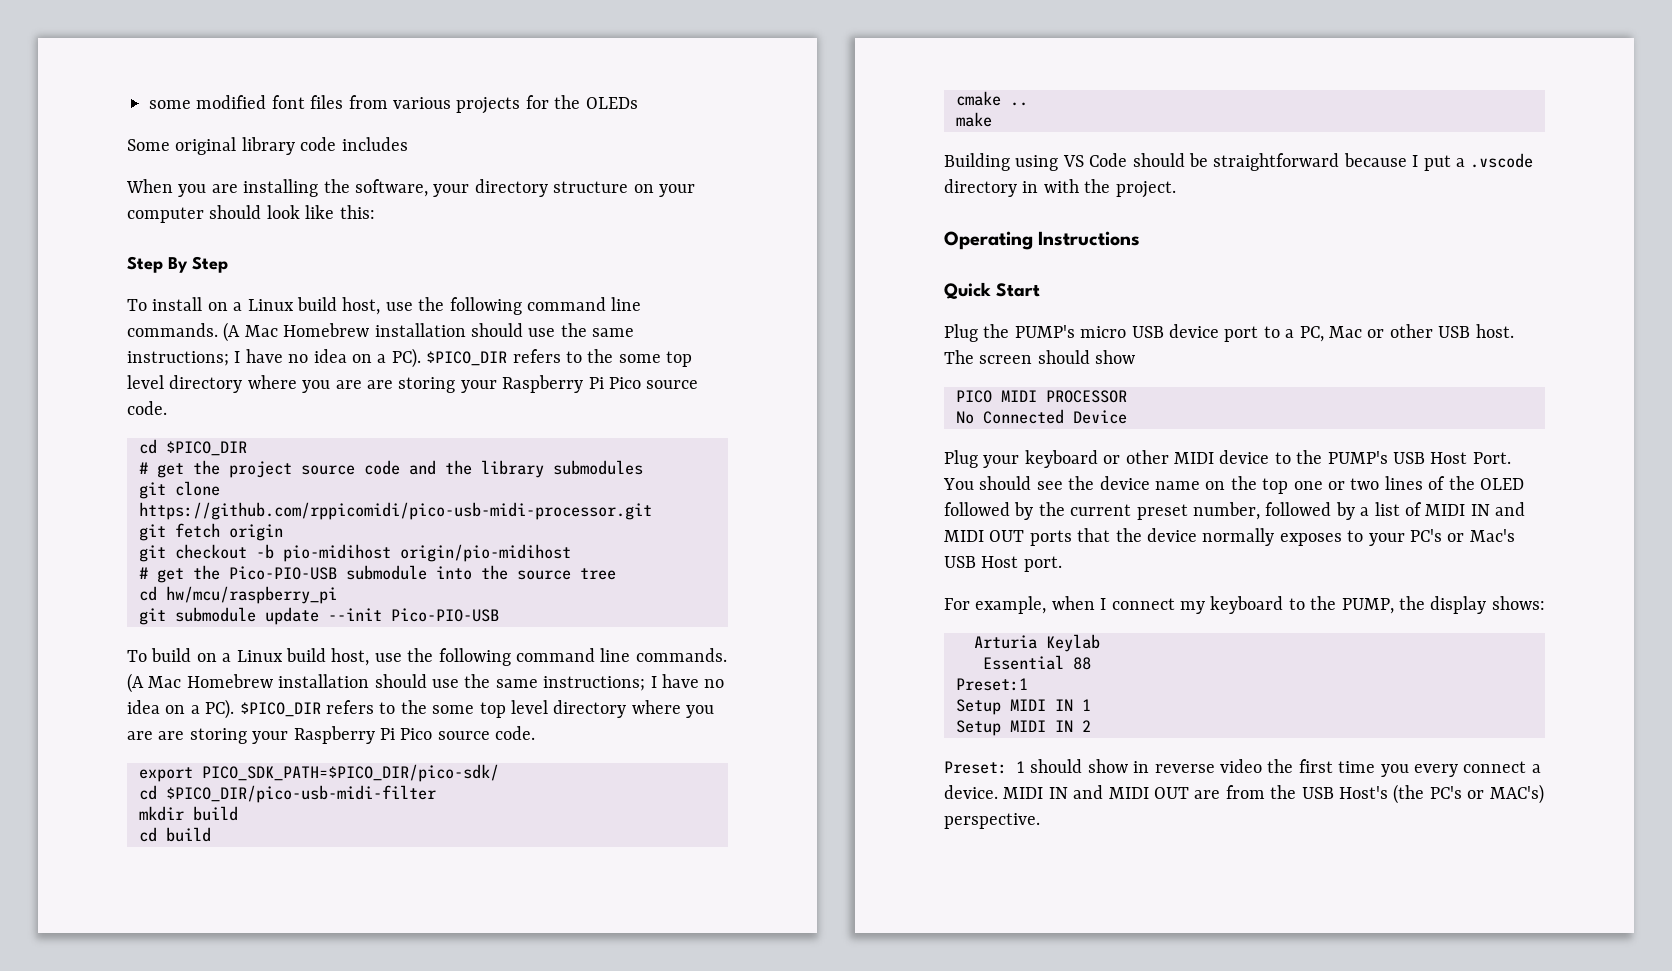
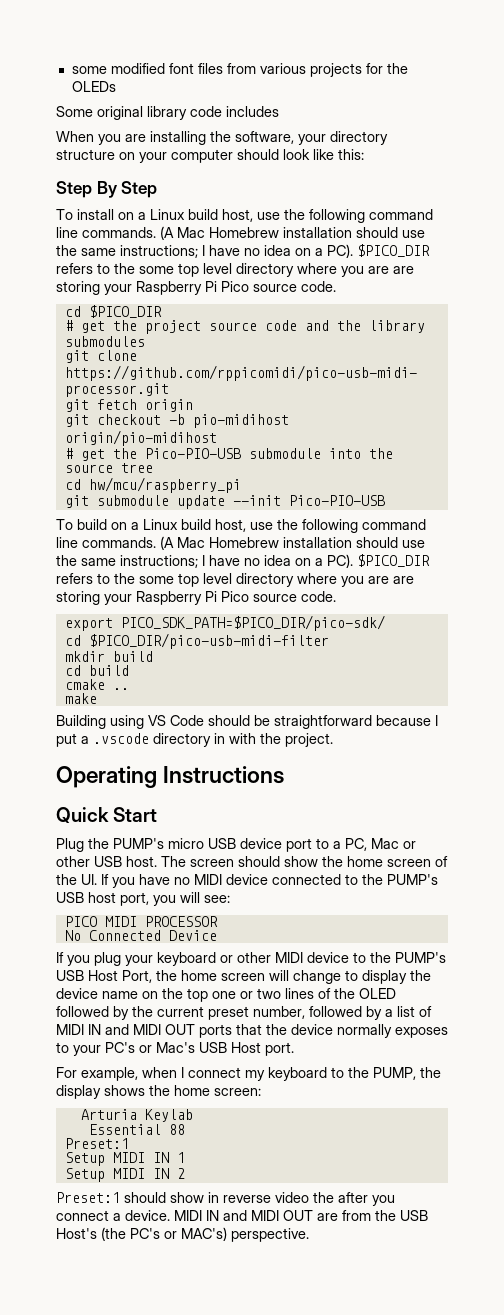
- The screen should show
+ The screen should show the home screen of the UI. If you have no MIDI device connected to the PUMP's USB host port, you will see:
- Plug your keyboard or other MIDI device to the PUMP's USB Host Port. You should see the device name on the top one or two lines of the OLED followed by the current preset number, followed by a list of MIDI IN and MIDI OUT ports that the device normally exposes to your PC's or Mac's USB Host port.
+ If you plug your keyboard or other MIDI device to the PUMP's USB Host Port, the home screen will change to display the device name on the top one or two lines of the OLED followed by the current preset number, followed by a list of MIDI IN and MIDI OUT ports that the device normally exposes to your PC's or Mac's USB Host port.
- For example, when I connect my keyboard to the PUMP, the display shows:
+ For example, when I connect my keyboard to the PUMP, the display shows the home screen:
- Preset: 1 should show in reverse video the first time you every connect a device.
+ Preset:1 should show in reverse video the after you connect a device.

